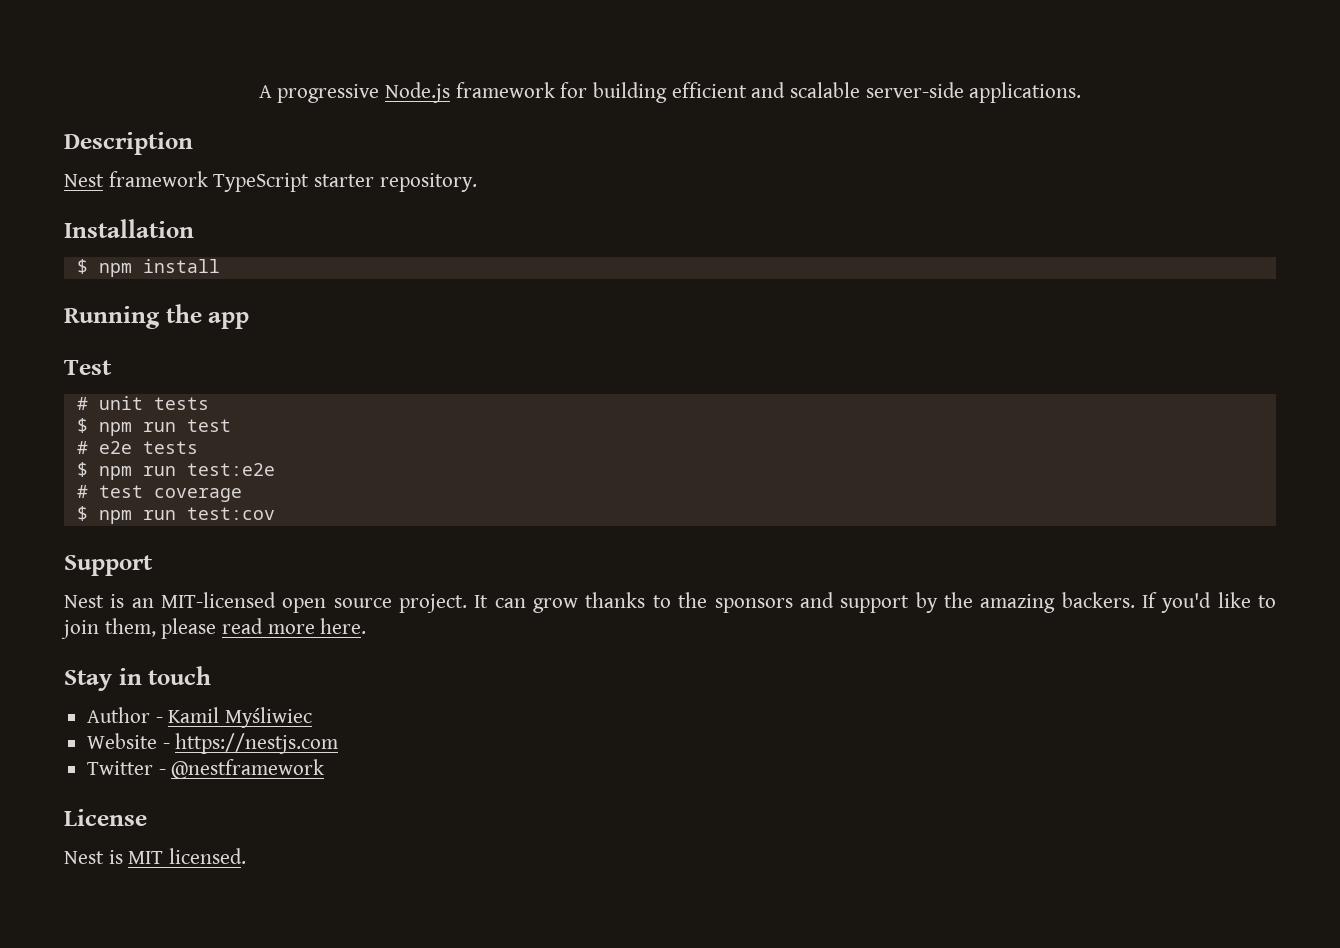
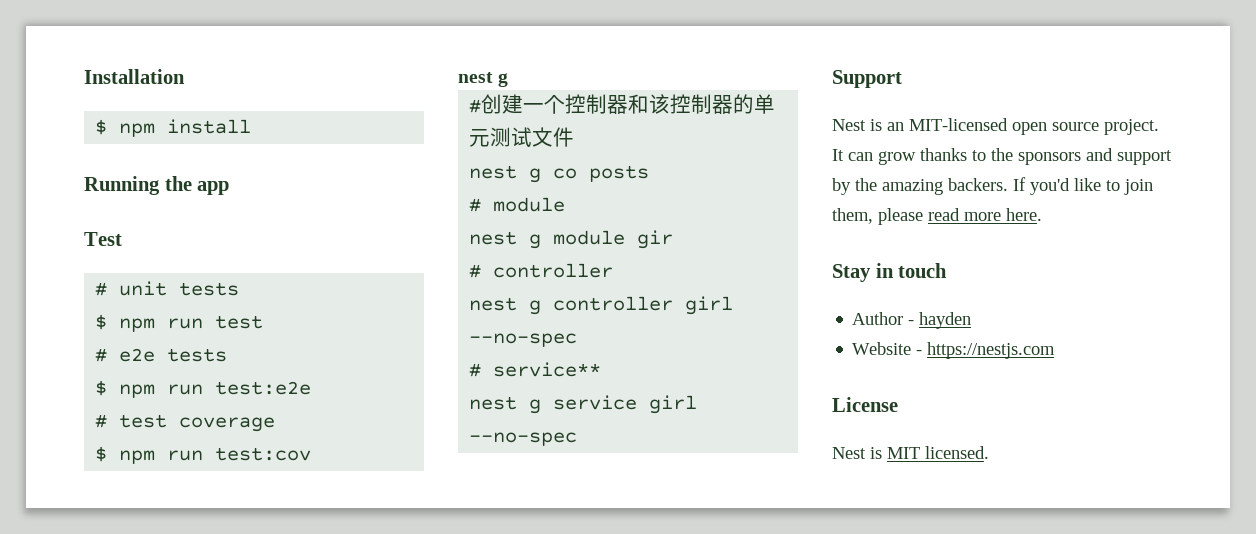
- A progressive Node.js framework for building efficient and scalable server-side applications.
- Description
- Nest framework TypeScript starter repository.
  $ npm run test:cov
+ nest g
+ #创建一个控制器和该控制器的单元测试文件
+ nest g co posts
+ # module
+ nest g module gir
+ # controller
+ nest g controller girl --no-spec
+ # service**
+ nest g service girl --no-spec
- Author - Kamil Myśliwiec
+ Author - hayden
- Twitter - @nestframework

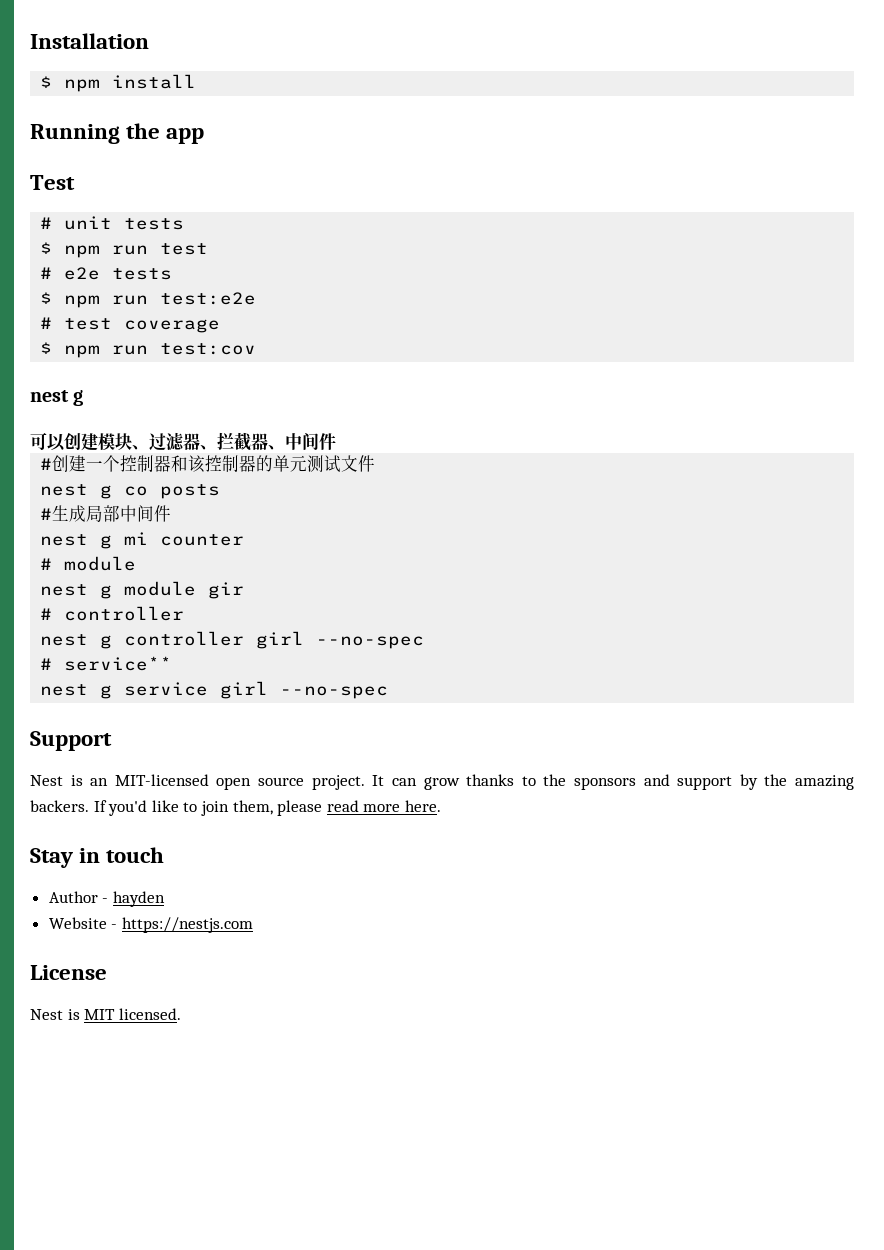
+ 可以创建模块、过滤器、拦截器、中间件
+ #生成局部中间件
+ nest g mi counter

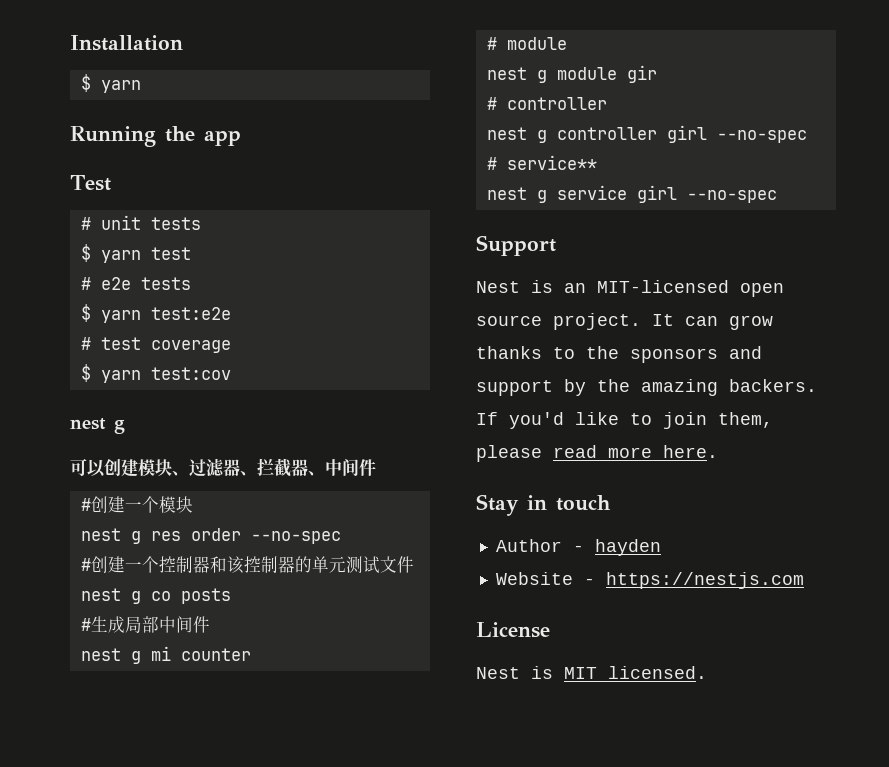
  Installation
- $ npm install
+ $ yarn
- $ npm run test
+ $ yarn test
- $ npm run test:e2e
+ $ yarn test:e2e
- $ npm run test:cov
+ $ yarn test:cov
+ #创建一个模块
+ nest g res order --no-spec

